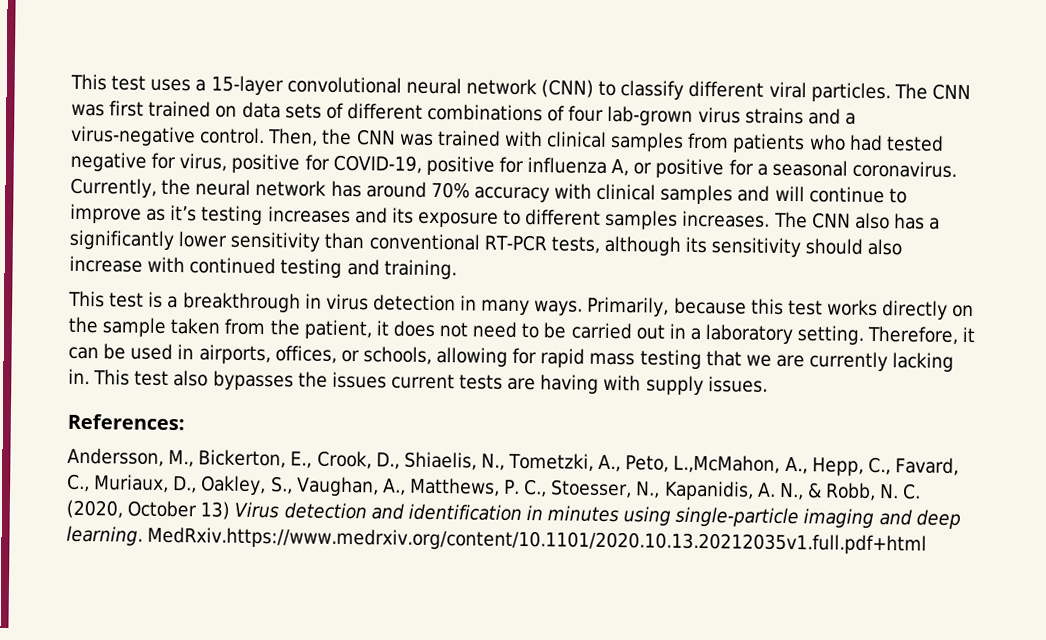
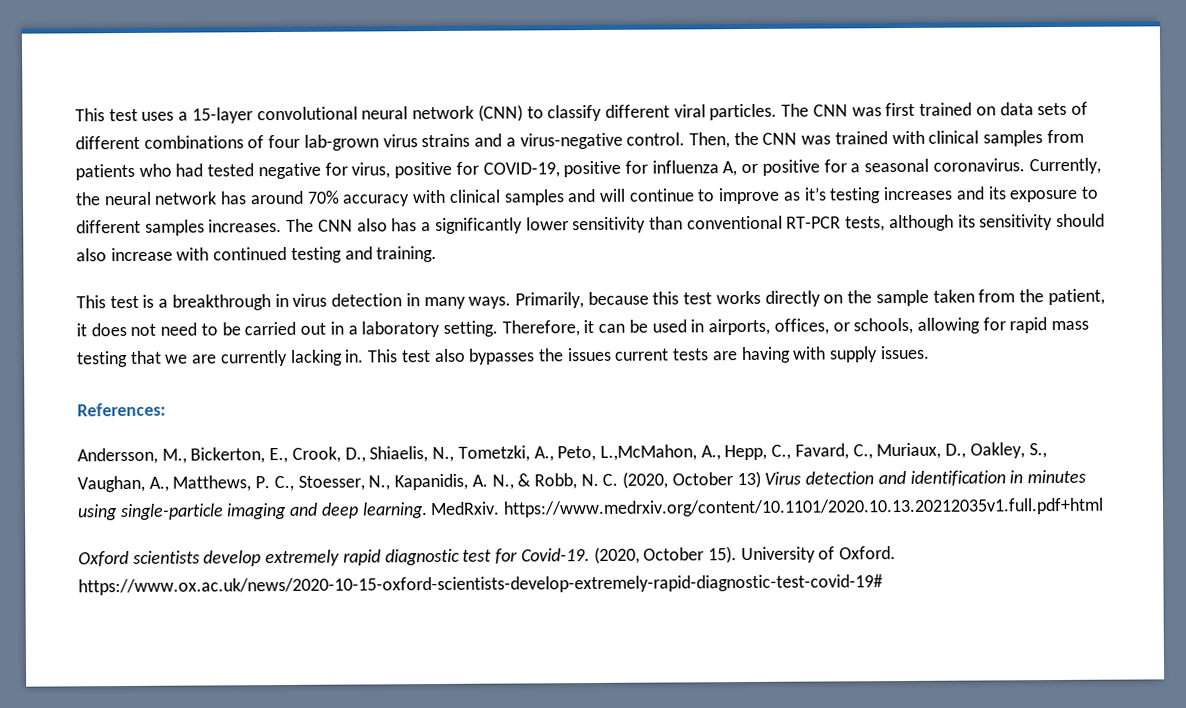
- MedRxiv.https://www.medrxiv.org/content/10.1101/2020.10.13.20212035v1.full.pdf+html
+ MedRxiv. https://www.medrxiv.org/content/10.1101/2020.10.13.20212035v1.full.pdf+html
+ Oxford scientists develop extremely rapid diagnostic test for Covid-19. (2020, October 15). University of Oxford. https://www.ox.ac.uk/news/2020-10-15-oxford-scientists-develop-extremely-rapid-diagnostic-test-covid-19#

